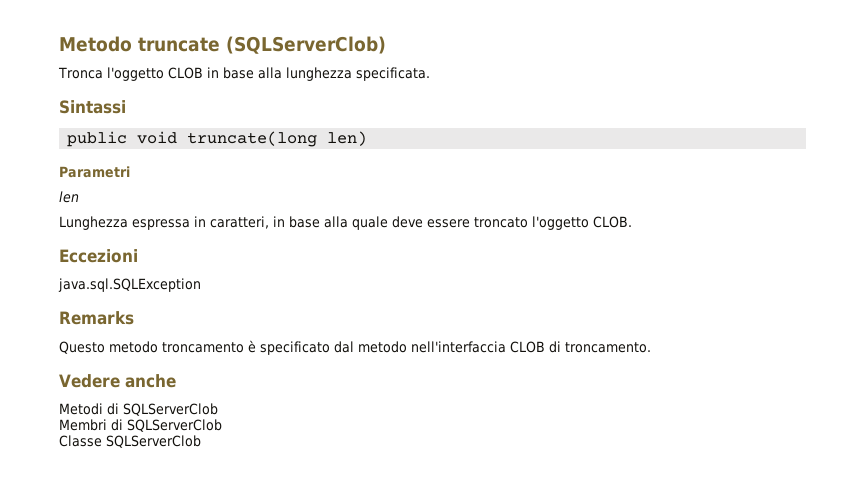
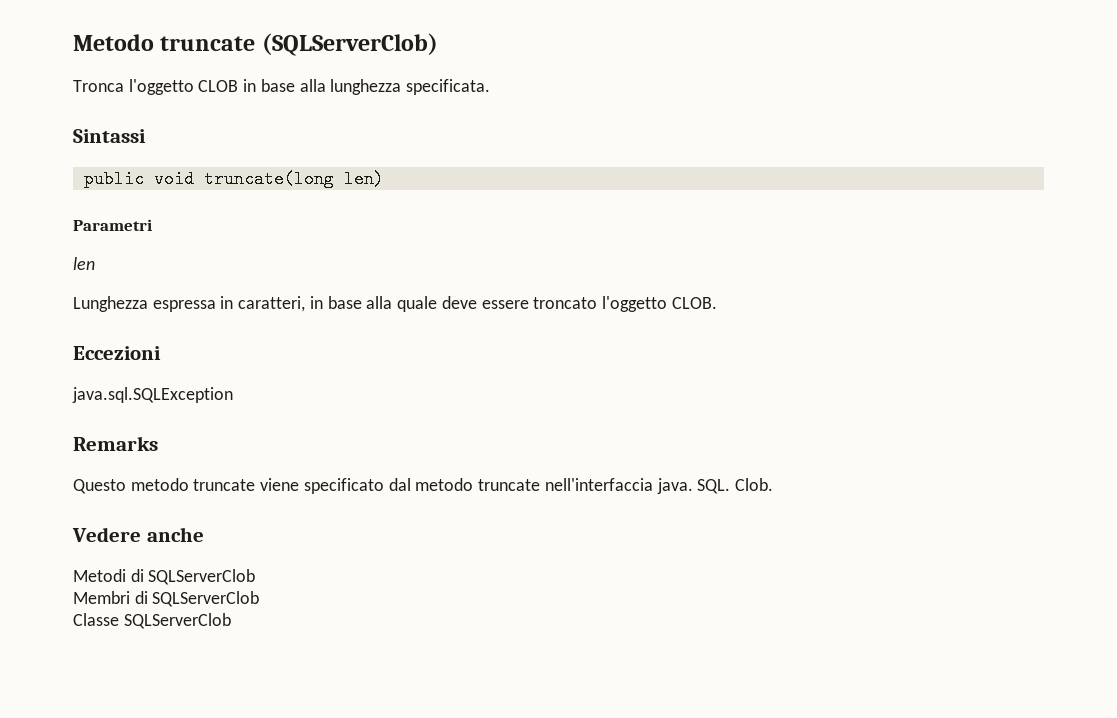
- Questo metodo troncamento è specificato dal metodo nell'interfaccia CLOB di troncamento.
+ Questo metodo truncate viene specificato dal metodo truncate nell'interfaccia java. SQL. Clob.

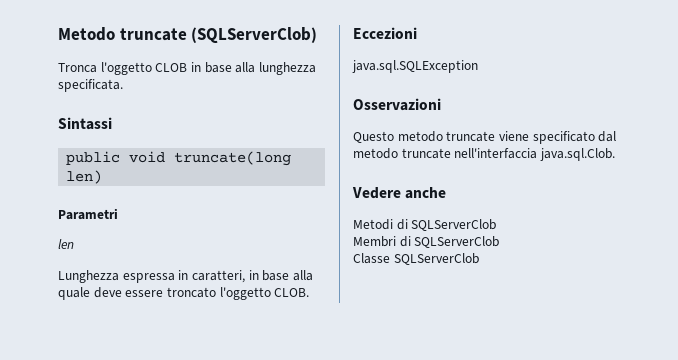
- Remarks
+ Osservazioni
- Questo metodo truncate viene specificato dal metodo truncate nell'interfaccia java. SQL. Clob.
+ Questo metodo truncate viene specificato dal metodo truncate nell'interfaccia java.sql.Clob.

